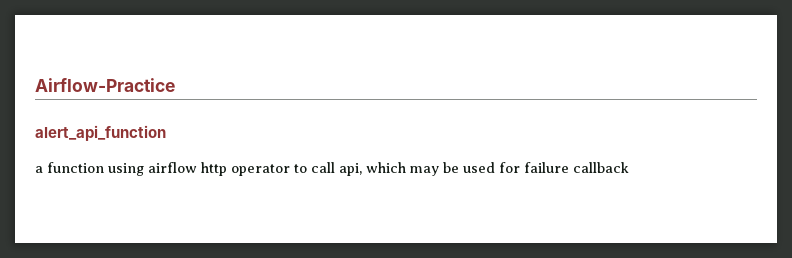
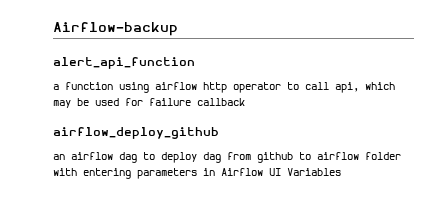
- Airflow-Practice
+ Airflow-backup
+ airflow_deploy_github
+ an airflow dag to deploy dag from github to airflow folder with entering parameters in Airflow UI Variables

